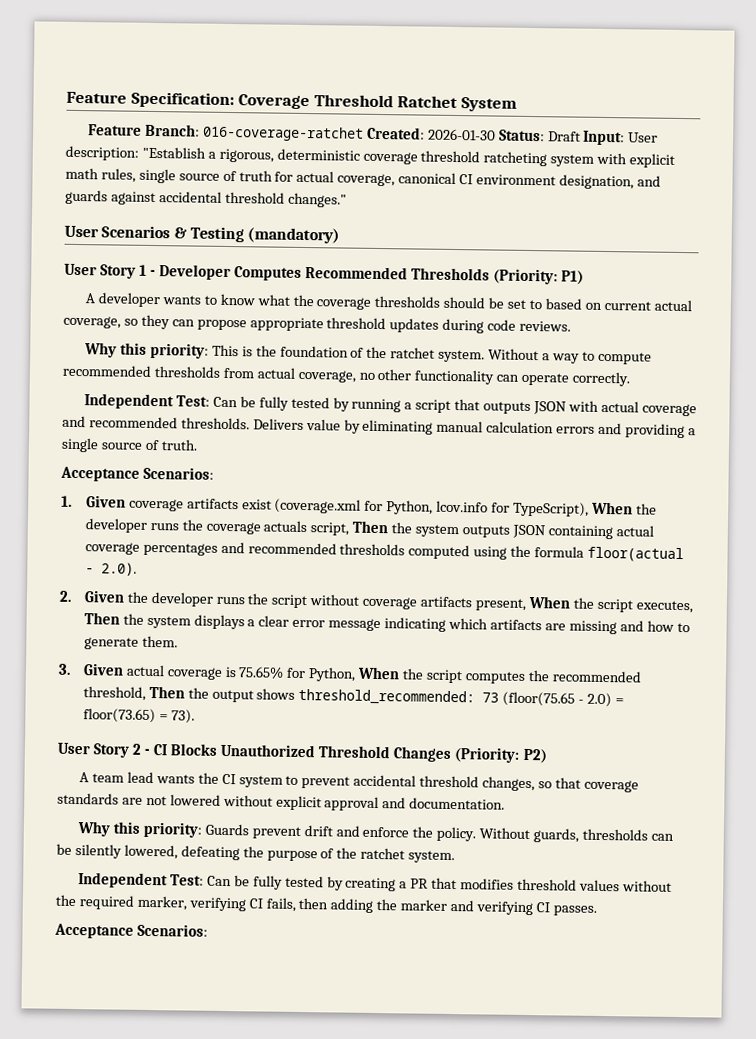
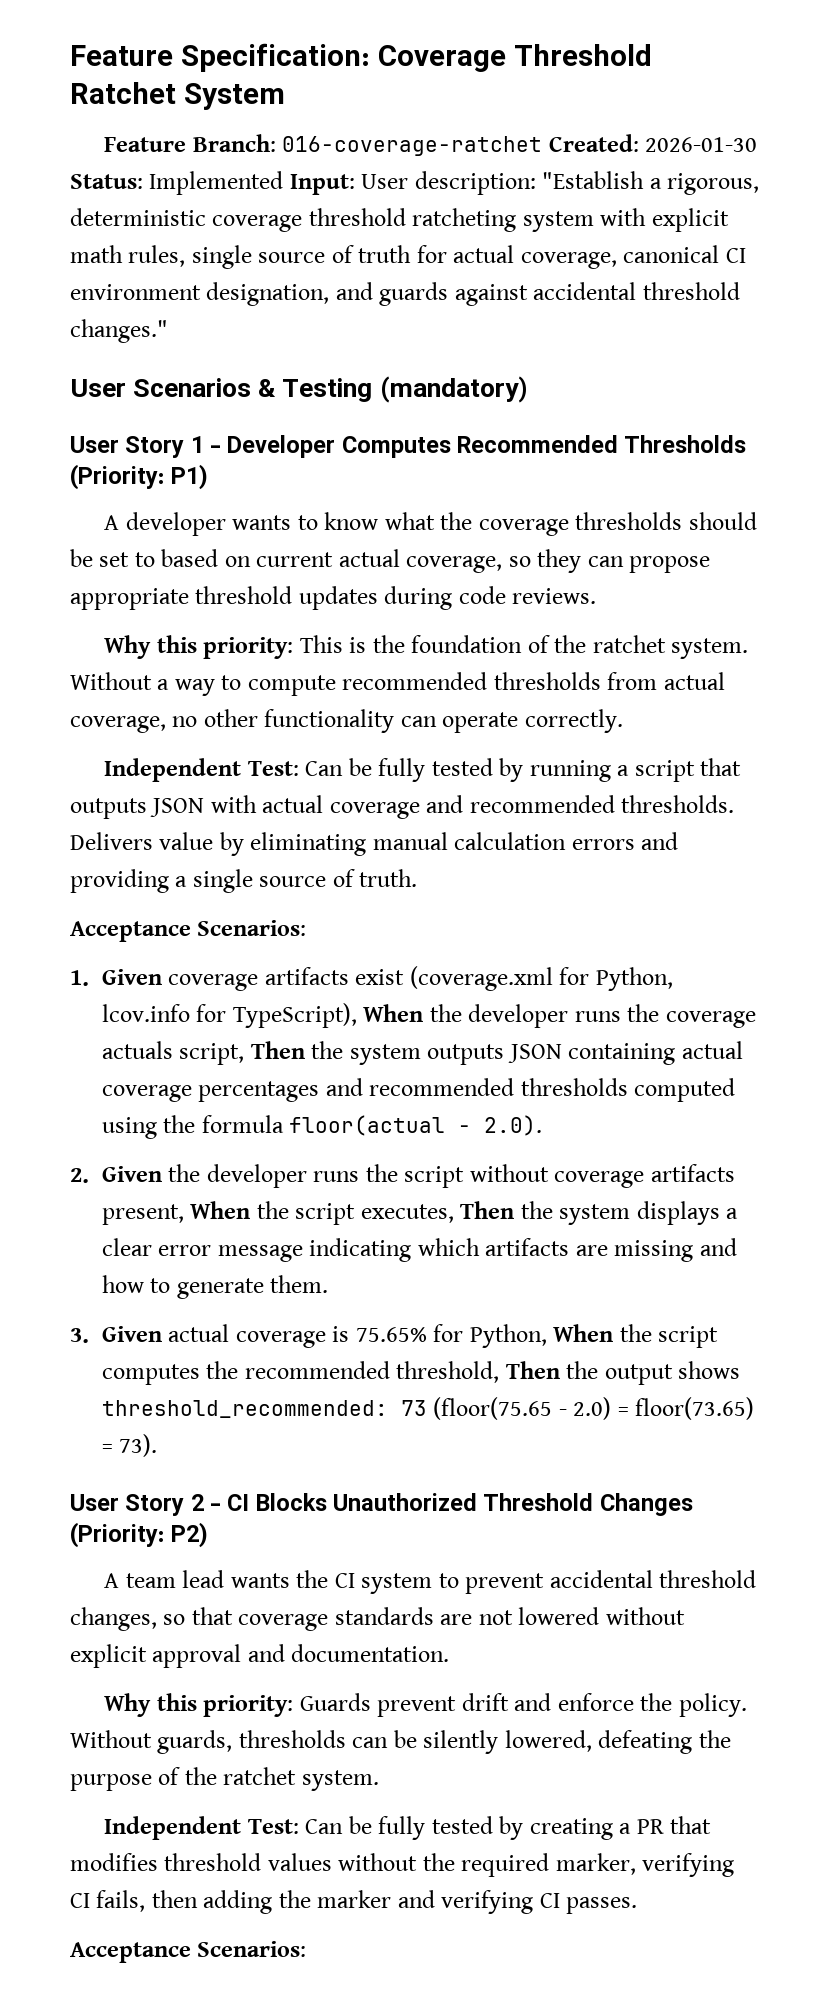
- Feature Branch: 016-coverage-ratchet Created: 2026-01-30 Status: Draft Input: User description: "Establish a rigorous, deterministic coverage threshold ratcheting system with explicit math rules, single source of truth for actual coverage, canonical CI environment designation, and guards against accidental threshold changes."
+ Feature Branch: 016-coverage-ratchet Created: 2026-01-30 Status: Implemented Input: User description: "Establish a rigorous, deterministic coverage threshold ratcheting system with explicit math rules, single source of truth for actual coverage, canonical CI environment designation, and guards against accidental threshold changes."

